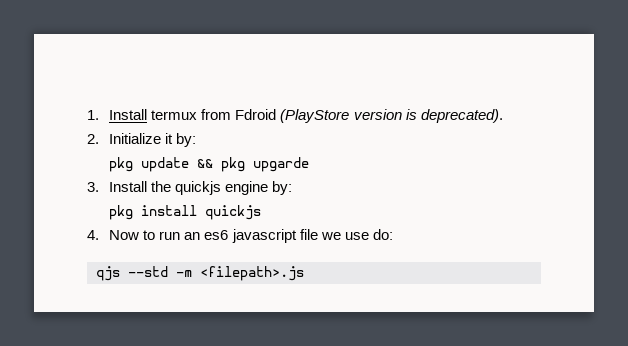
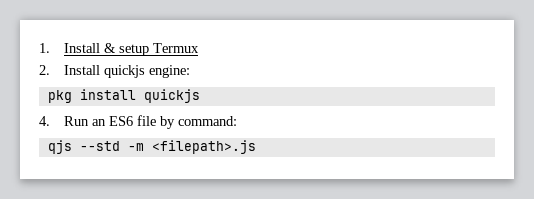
- 1. Install termux from Fdroid (PlayStore version is deprecated).
- 2. Initialize it by:
- pkg update && pkg upgarde
- 3. Install the quickjs engine by:
+ 1. Install & setup Termux
+ 2. Install quickjs engine:
  pkg install quickjs
- 4. Now to run an es6 javascript file we use do:
+ 4. Run an ES6 file by command:

